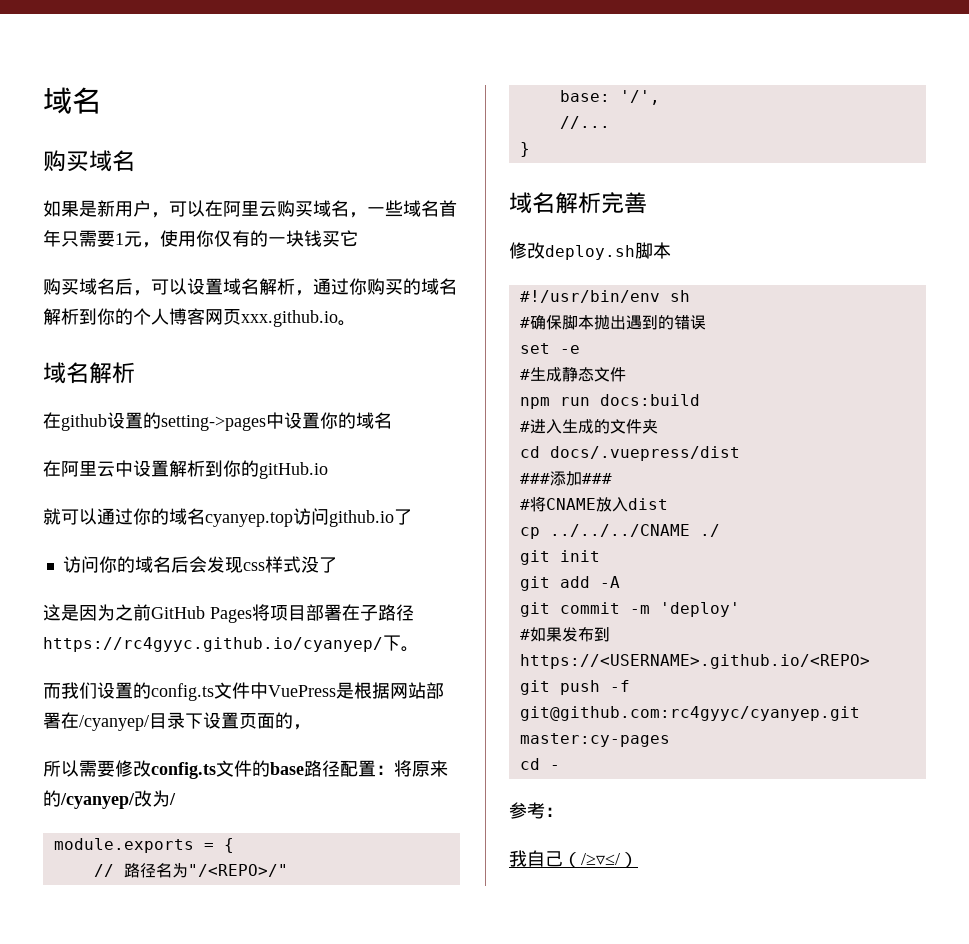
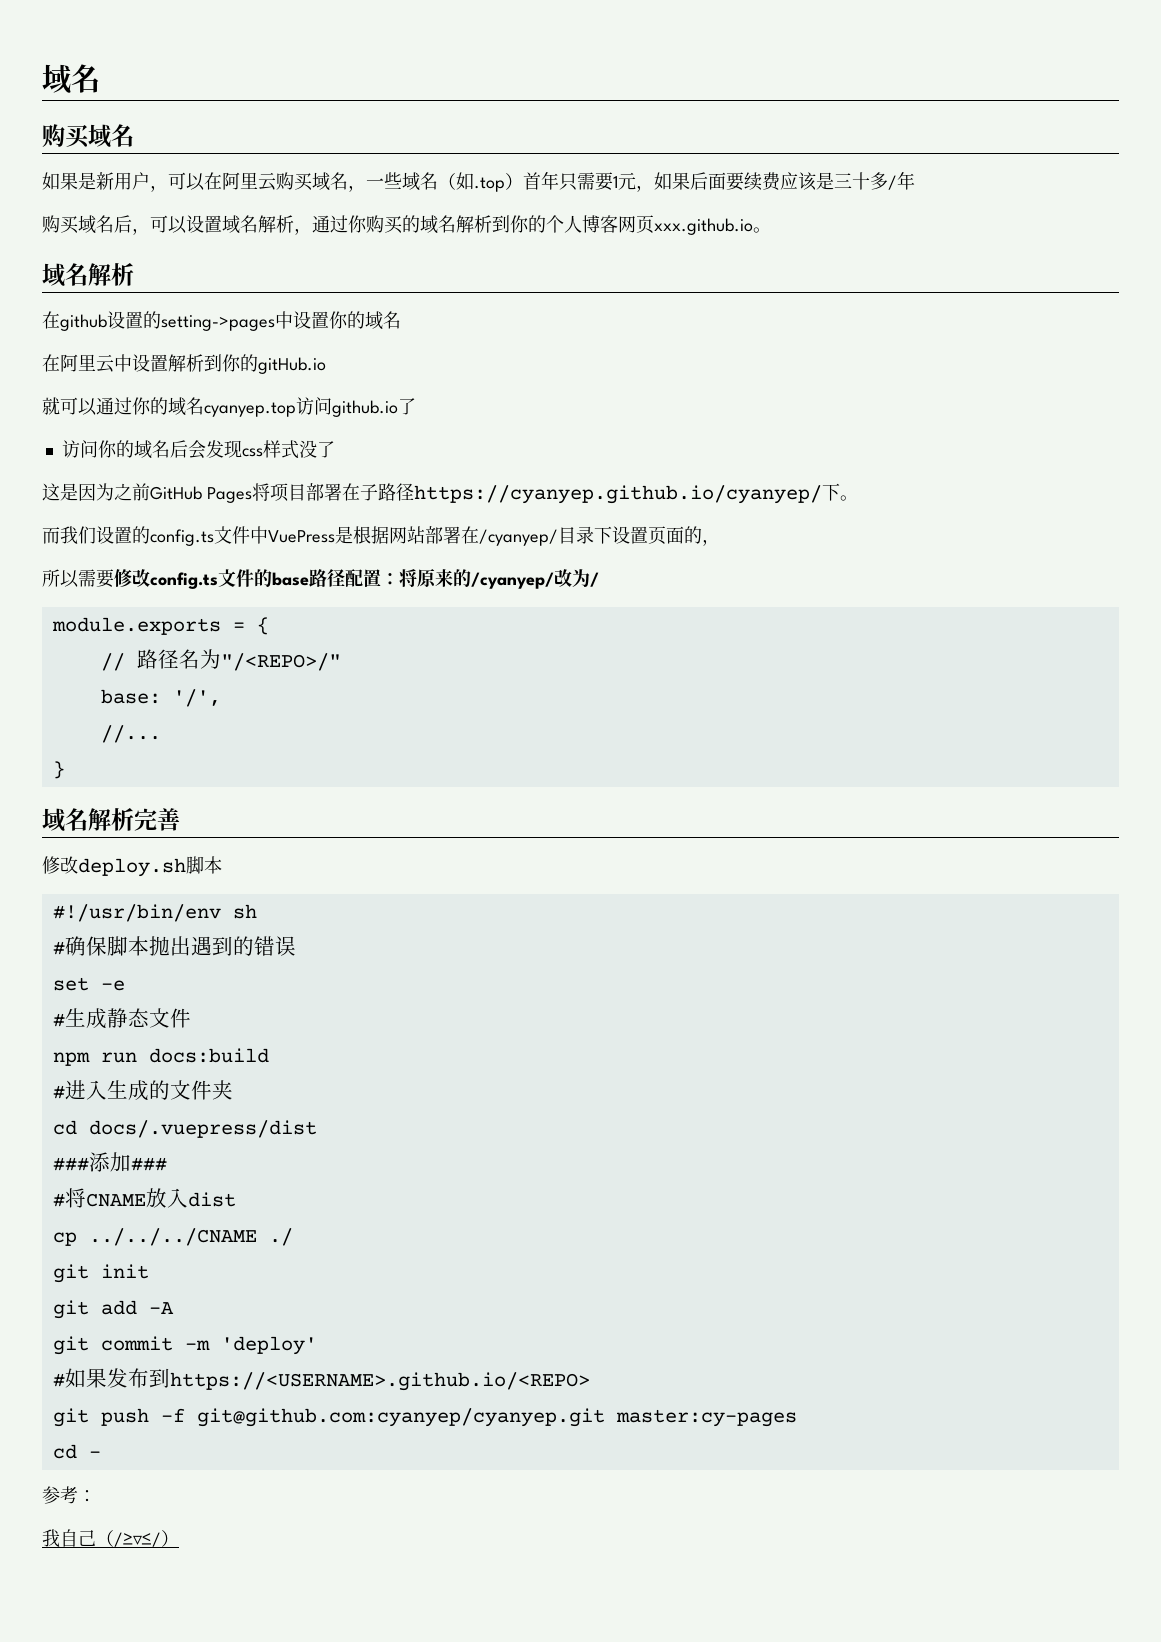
- 如果是新用户，可以在阿里云购买域名，一些域名首年只需要1元，使用你仅有的一块钱买它
+ 如果是新用户，可以在阿里云购买域名，一些域名（如.top）首年只需要1元，如果后面要续费应该是三十多/年
- 这是因为之前GitHub Pages将项目部署在子路径https://rc4gyyc.github.io/cyanyep/下。
+ 这是因为之前GitHub Pages将项目部署在子路径https://cyanyep.github.io/cyanyep/下。
- git push -f git@github.com:rc4gyyc/cyanyep.git master:cy-pages
+ git push -f git@github.com:cyanyep/cyanyep.git master:cy-pages

